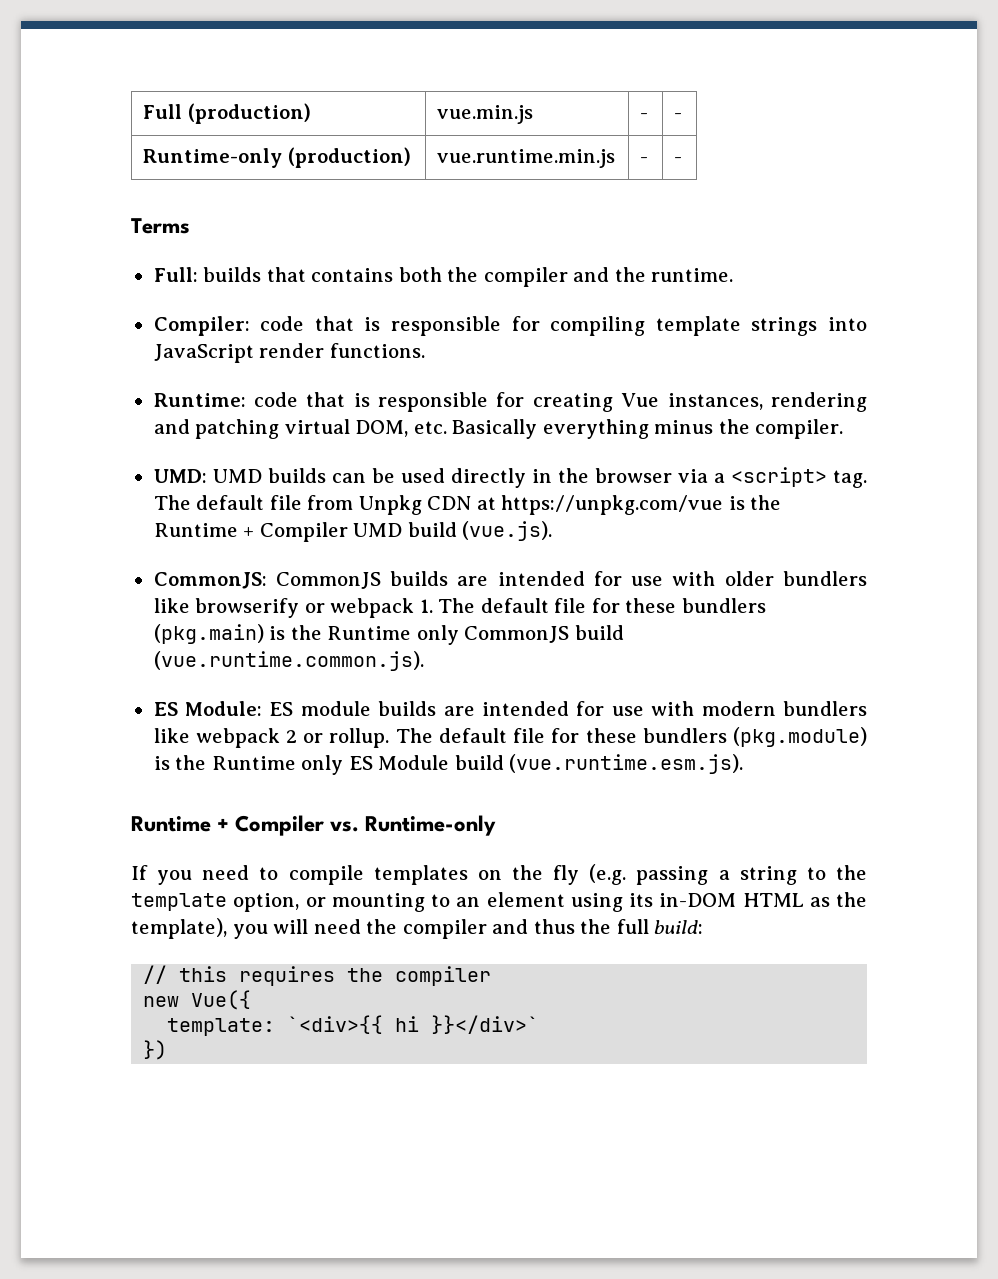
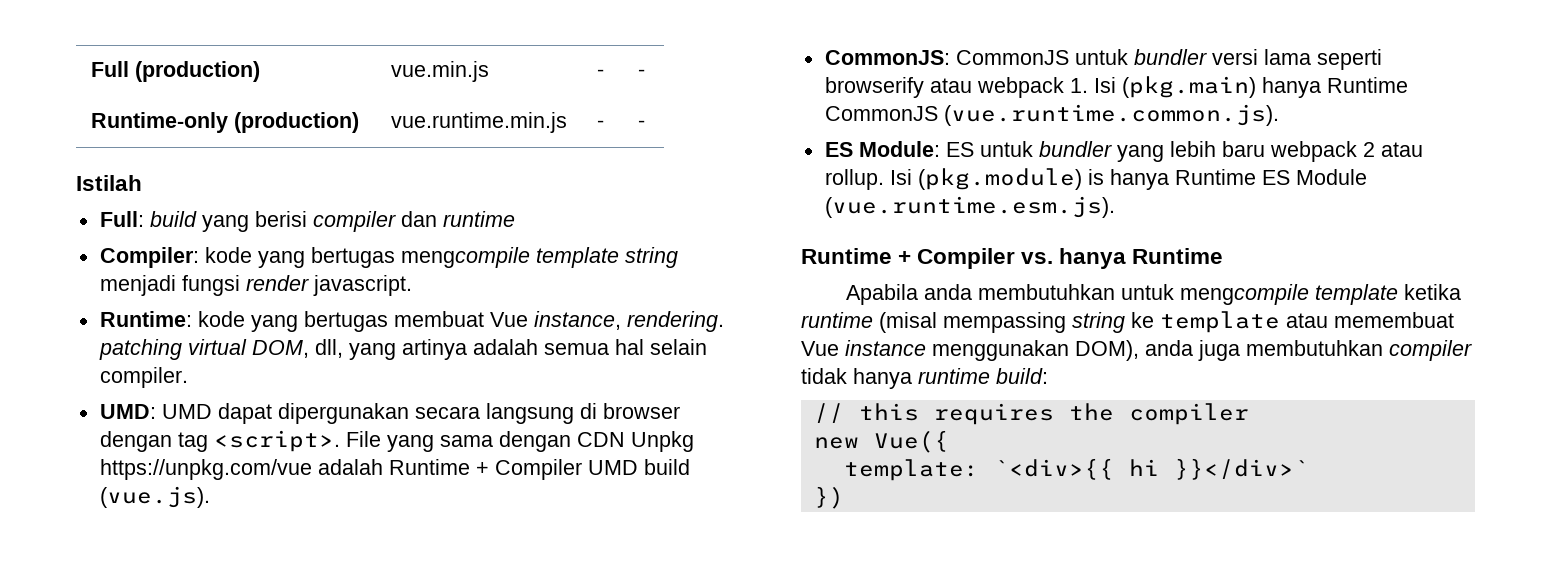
- Terms
+ Istilah
- Full: builds that contains both the compiler and the runtime.
- Compiler: code that is responsible for compiling template strings into JavaScript render functions.
- Runtime: code that is responsible for creating Vue instances, rendering and patching virtual DOM, etc. Basically everything minus the compiler.
- UMD: UMD builds can be used directly in the browser via a <script> tag. The default file from Unpkg CDN at https://unpkg.com/vue is the Runtime + Compiler UMD build (vue.js).
+ Full: build yang berisi compiler dan runtime
+ Compiler: kode yang bertugas mengcompile template string menjadi fungsi render javascript.
+ Runtime: kode yang bertugas membuat Vue instance, rendering. patching virtual DOM, dll, yang artinya adalah semua hal selain compiler.
+ UMD: UMD dapat dipergunakan secara langsung di browser dengan tag <script>. File yang sama dengan CDN Unpkg https://unpkg.com/vue adalah Runtime + Compiler UMD build (vue.js).
- CommonJS: CommonJS builds are intended for use with older bundlers like browserify or webpack 1. The default file for these bundlers (pkg.main) is the Runtime only CommonJS build (vue.runtime.common.js).
- ES Module: ES module builds are intended for use with modern bundlers like webpack 2 or rollup. The default file for these bundlers (pkg.module) is the Runtime only ES Module build (vue.runtime.esm.js).
+ CommonJS: CommonJS untuk bundler versi lama seperti browserify atau webpack 1. Isi (pkg.main) hanya Runtime CommonJS (vue.runtime.common.js).
+ ES Module: ES untuk bundler yang lebih baru webpack 2 atau rollup. Isi (pkg.module) is hanya Runtime ES Module (vue.runtime.esm.js).
- Runtime + Compiler vs. Runtime-only
- If you need to compile templates on the fly (e.g. passing a string to the template option, or mounting to an element using its in-DOM HTML as the template), you will need the compiler and thus the full build:
+ Runtime + Compiler vs. hanya Runtime
+ Apabila anda membutuhkan untuk mengcompile template ketika runtime (misal mempassing string ke template atau memembuat Vue instance menggunakan DOM), anda juga membutuhkan compiler tidak hanya runtime build:

